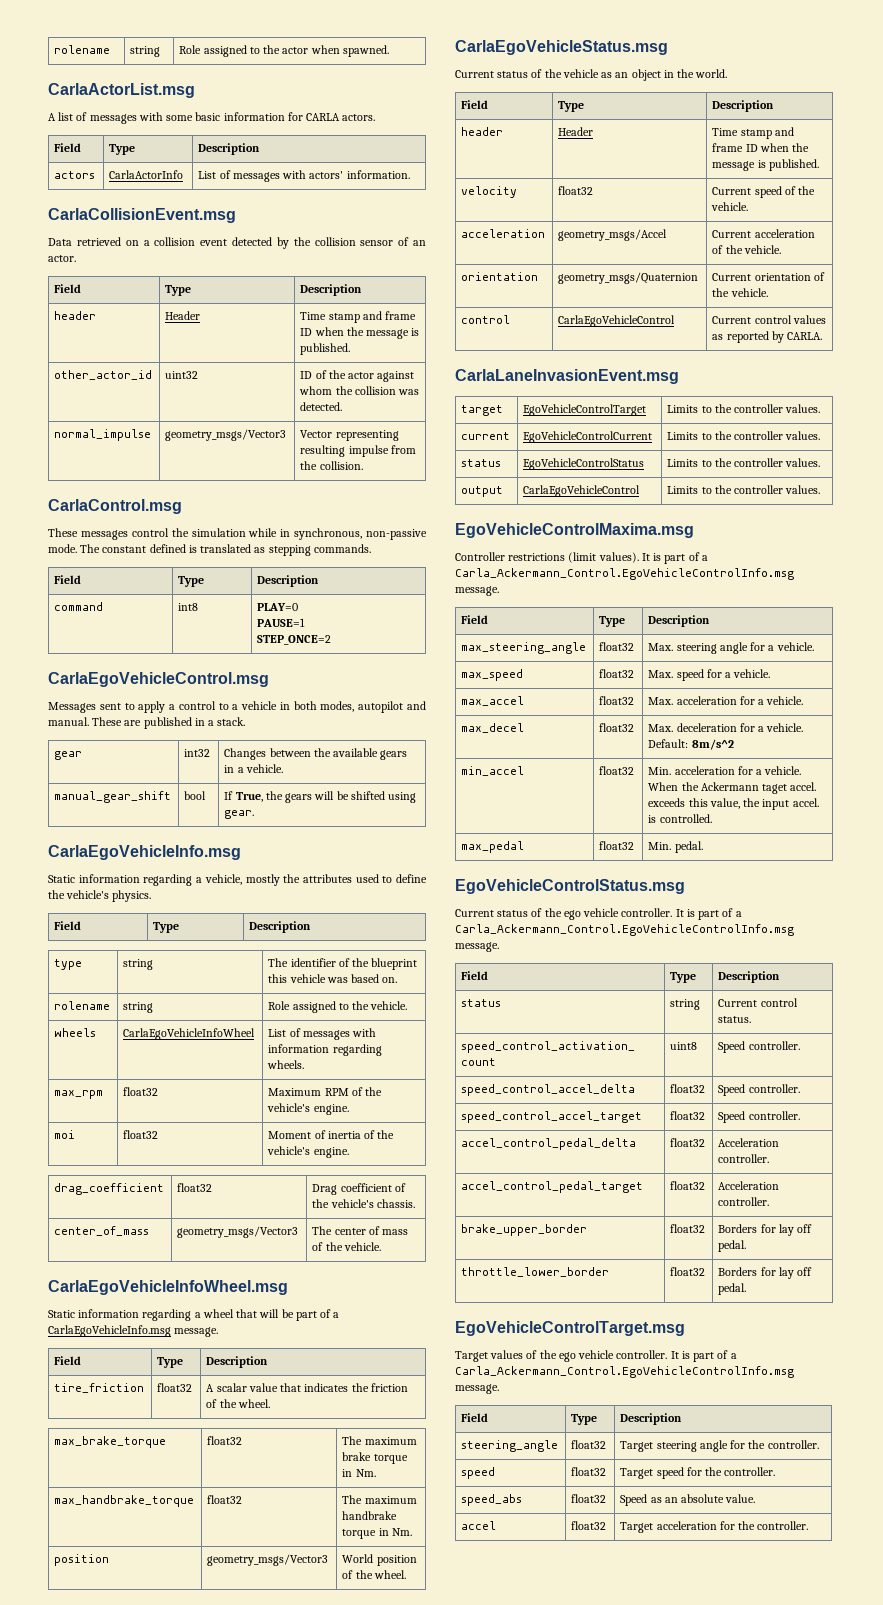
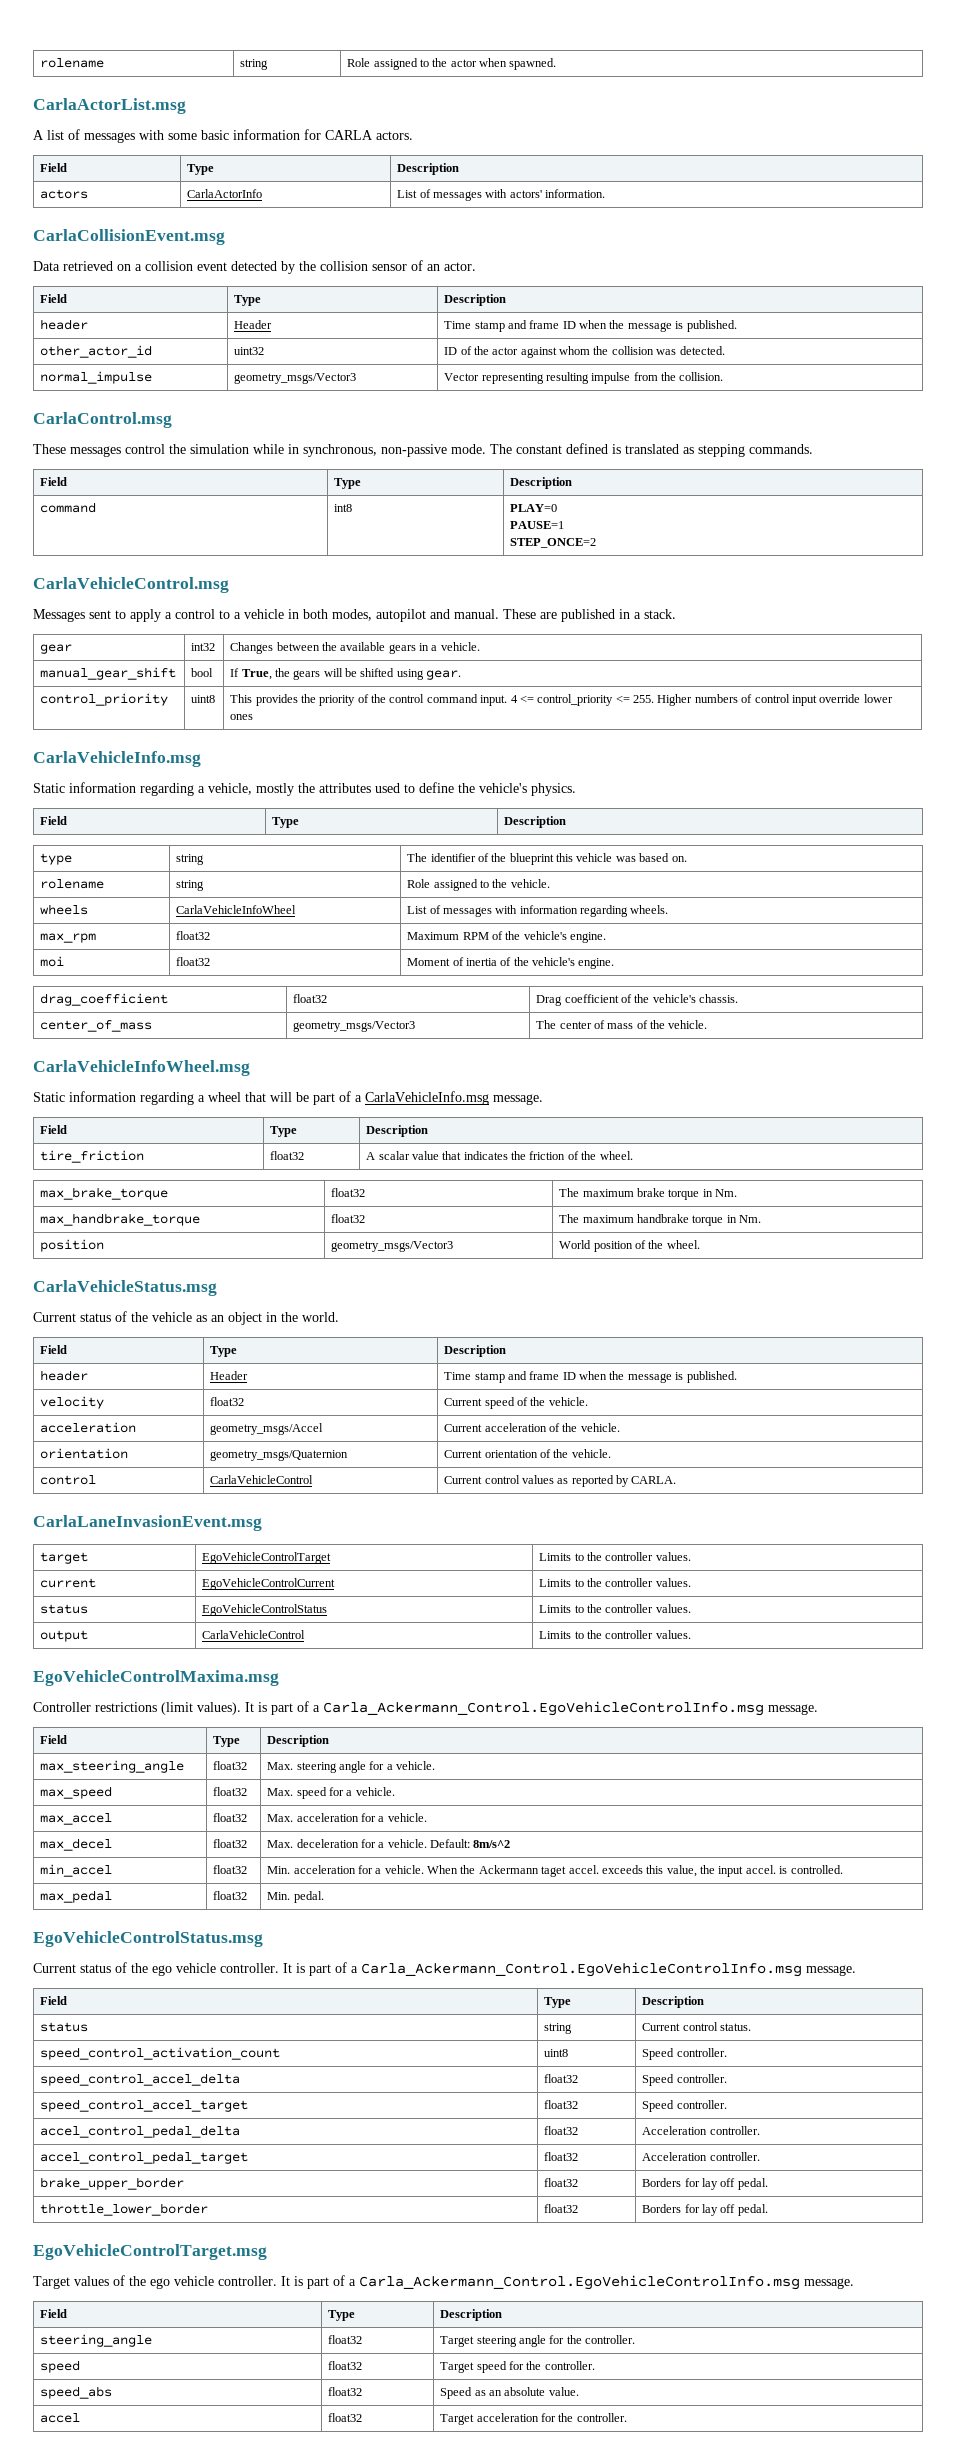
- CarlaEgoVehicleControl.msg
+ CarlaVehicleControl.msg
  manual_gear_shift | bool | If True, the gears will be shifted using gear.
- CarlaEgoVehicleInfo.msg
+ control_priority | uint8 | This provides the priority of the control command input. 4 <= control_priority <= 255. Higher numbers of control input override lower ones
+ CarlaVehicleInfo.msg
- wheels | CarlaEgoVehicleInfoWheel | List of messages with information regarding wheels.
+ wheels | CarlaVehicleInfoWheel | List of messages with information regarding wheels.
- CarlaEgoVehicleInfoWheel.msg
+ CarlaVehicleInfoWheel.msg
- Static information regarding a wheel that will be part of a CarlaEgoVehicleInfo.msg message.
+ Static information regarding a wheel that will be part of a CarlaVehicleInfo.msg message.
- CarlaEgoVehicleStatus.msg
+ CarlaVehicleStatus.msg
- control | CarlaEgoVehicleControl | Current control values as reported by CARLA.
+ control | CarlaVehicleControl | Current control values as reported by CARLA.
- output | CarlaEgoVehicleControl | Limits to the controller values.
+ output | CarlaVehicleControl | Limits to the controller values.

